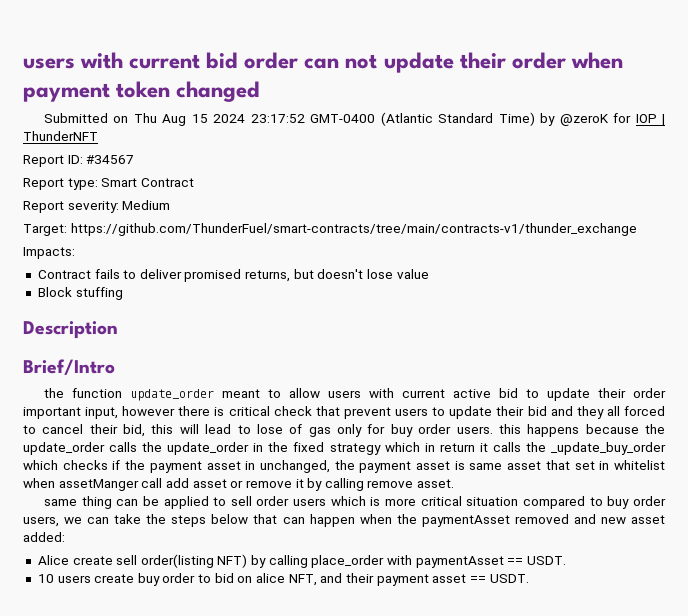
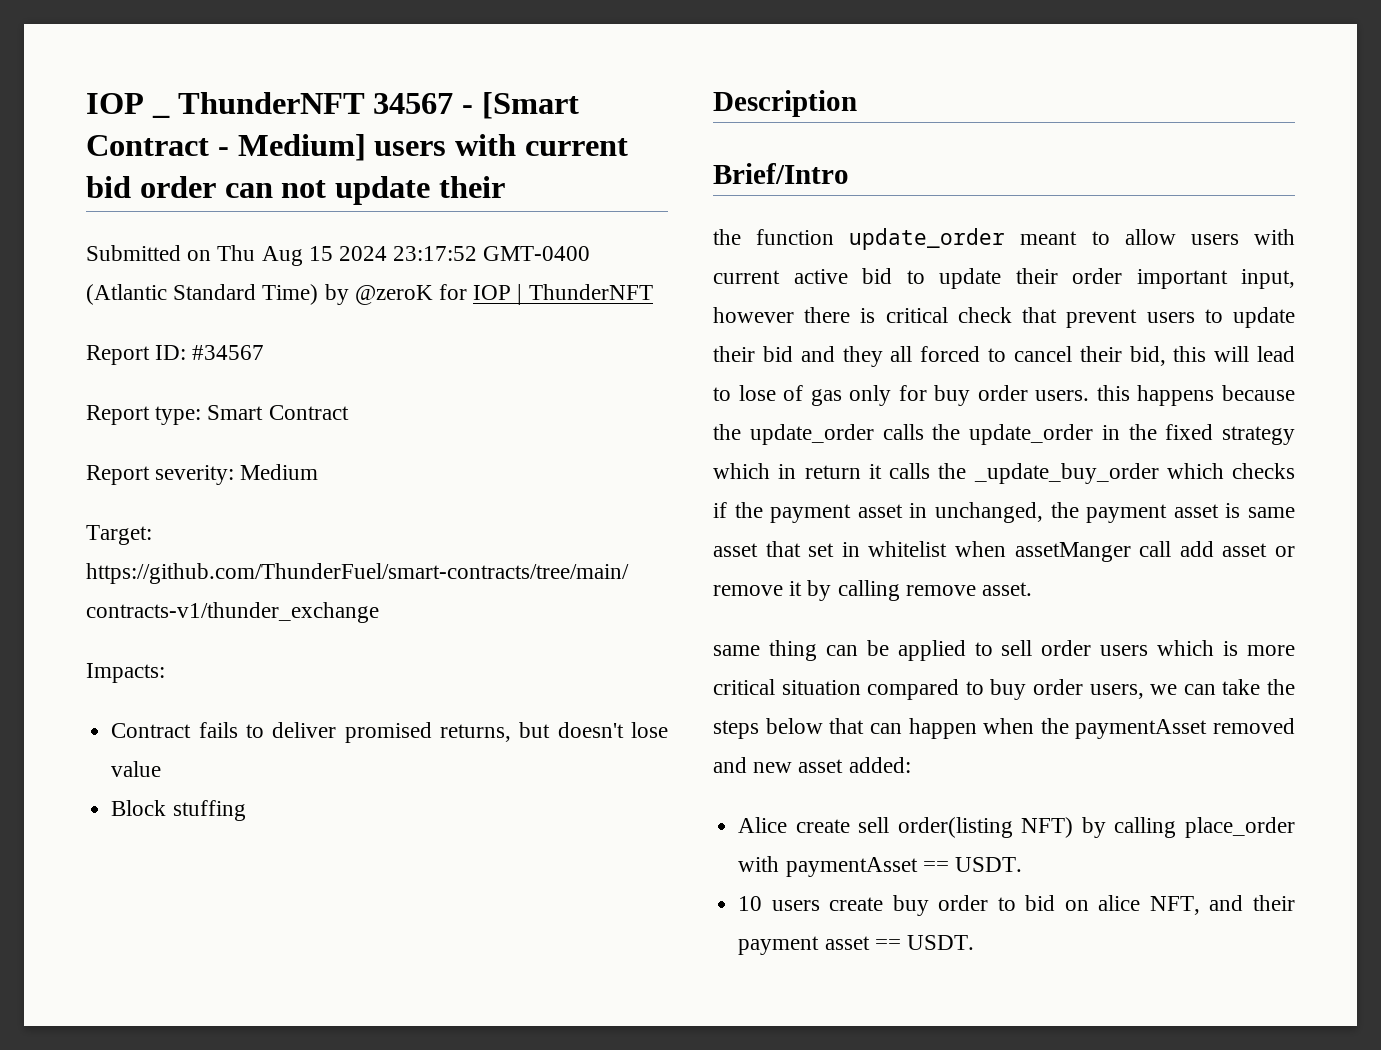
- users with current bid order can not update their order when payment token changed
+ IOP _ ThunderNFT 34567 - [Smart Contract - Medium] users with current bid order can not update their

